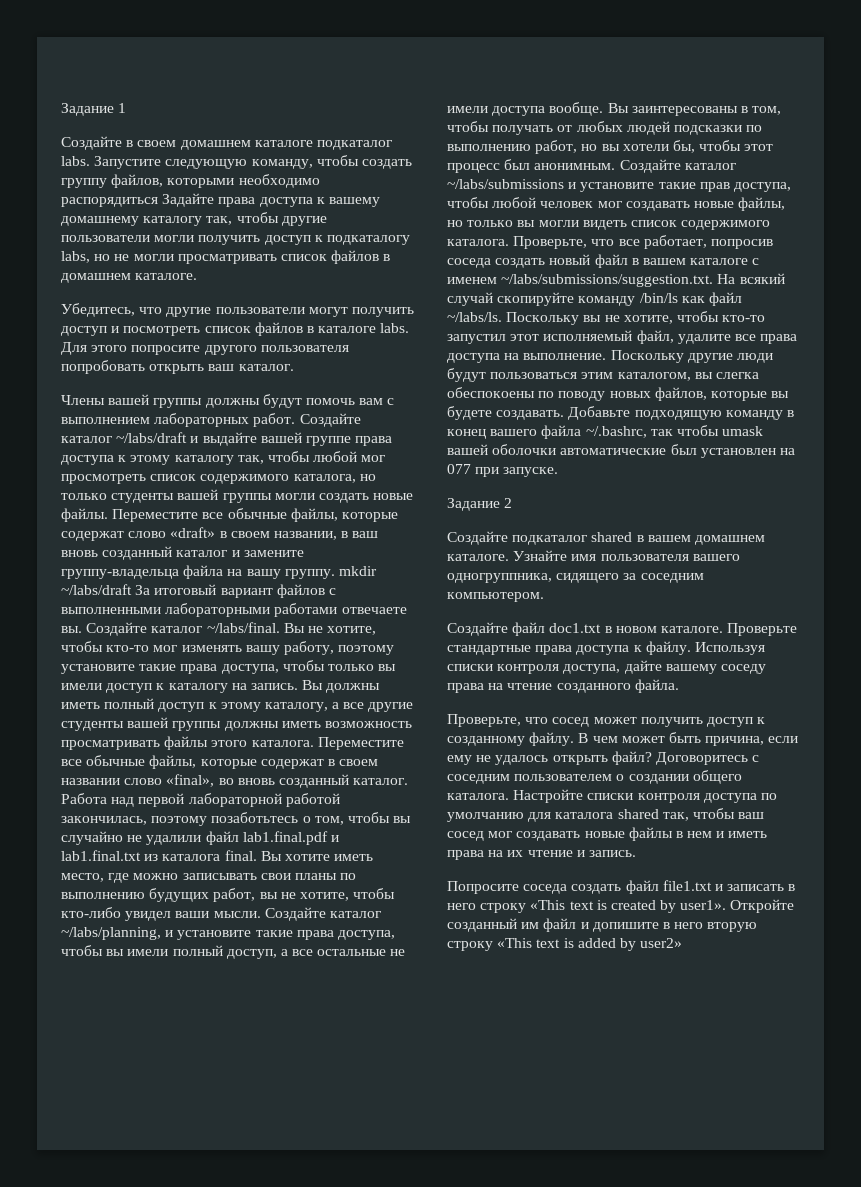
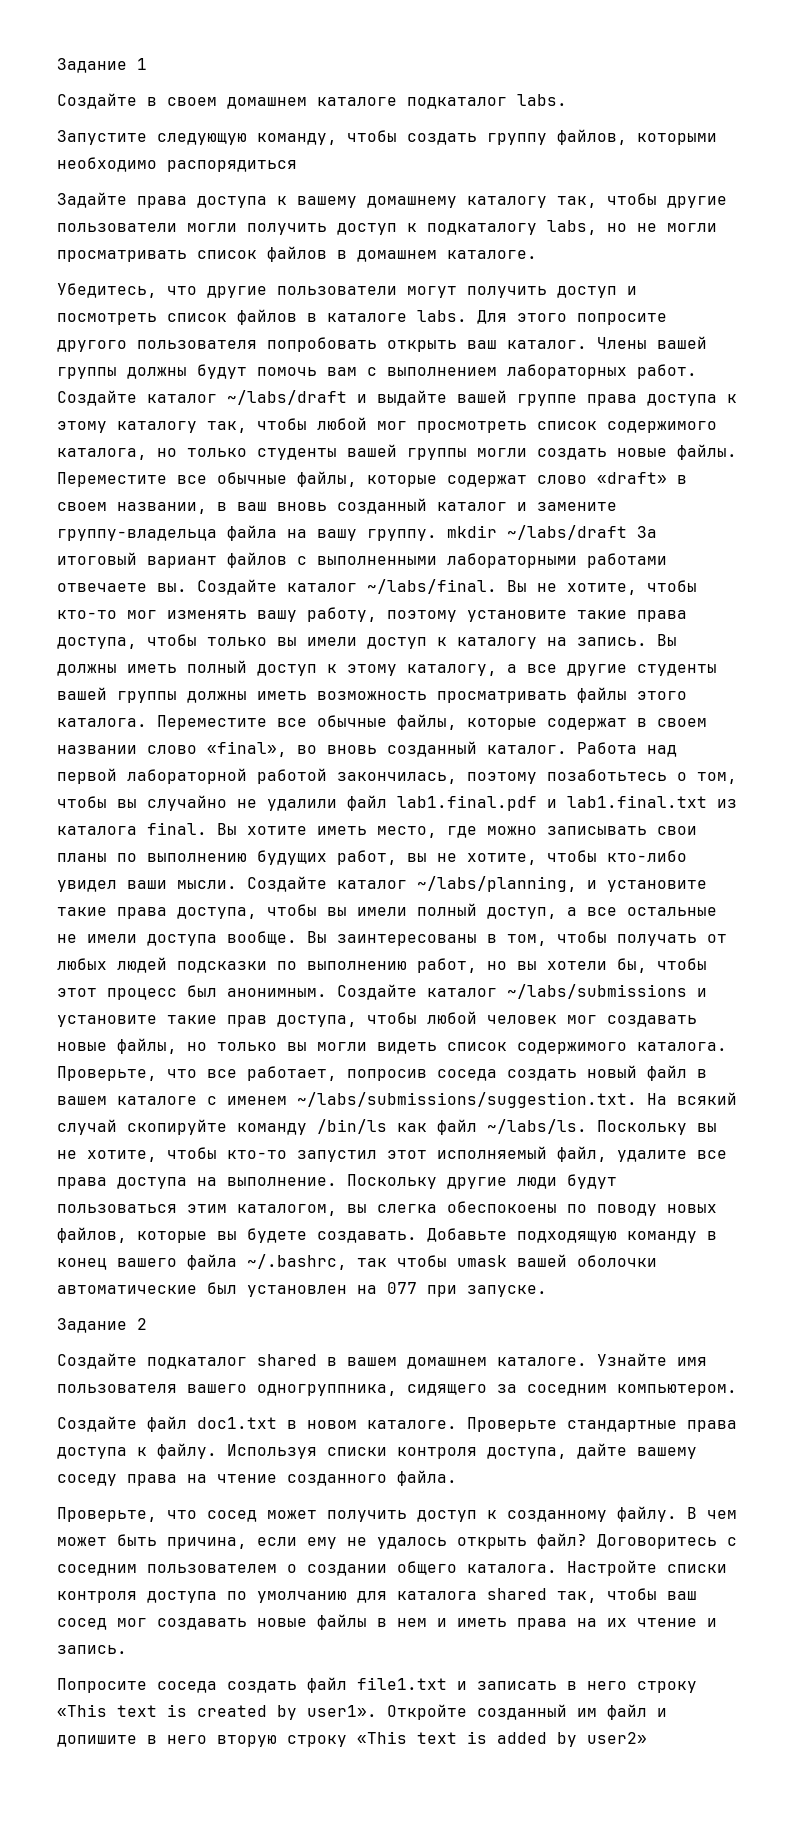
- Создайте в своем домашнем каталоге подкаталог labs. Запустите следующую команду, чтобы создать группу файлов, которыми необходимо распорядиться Задайте права доступа к вашему домашнему каталогу так, чтобы другие пользователи могли получить доступ к подкаталогу labs, но не могли просматривать список файлов в домашнем каталоге.
+ Создайте в своем домашнем каталоге подкаталог labs.
+ Запустите следующую команду, чтобы создать группу файлов, которыми необходимо распорядиться
+ Задайте права доступа к вашему домашнему каталогу так, чтобы другие пользователи могли получить доступ к подкаталогу labs, но не могли просматривать список файлов в домашнем каталоге.
- Для этого попросите другого пользователя попробовать открыть ваш каталог.
- Члены вашей группы должны будут помочь вам с выполнением лабораторных работ.
+ Для этого попросите другого пользователя попробовать открыть ваш каталог. Члены вашей группы должны будут помочь вам с выполнением лабораторных работ.

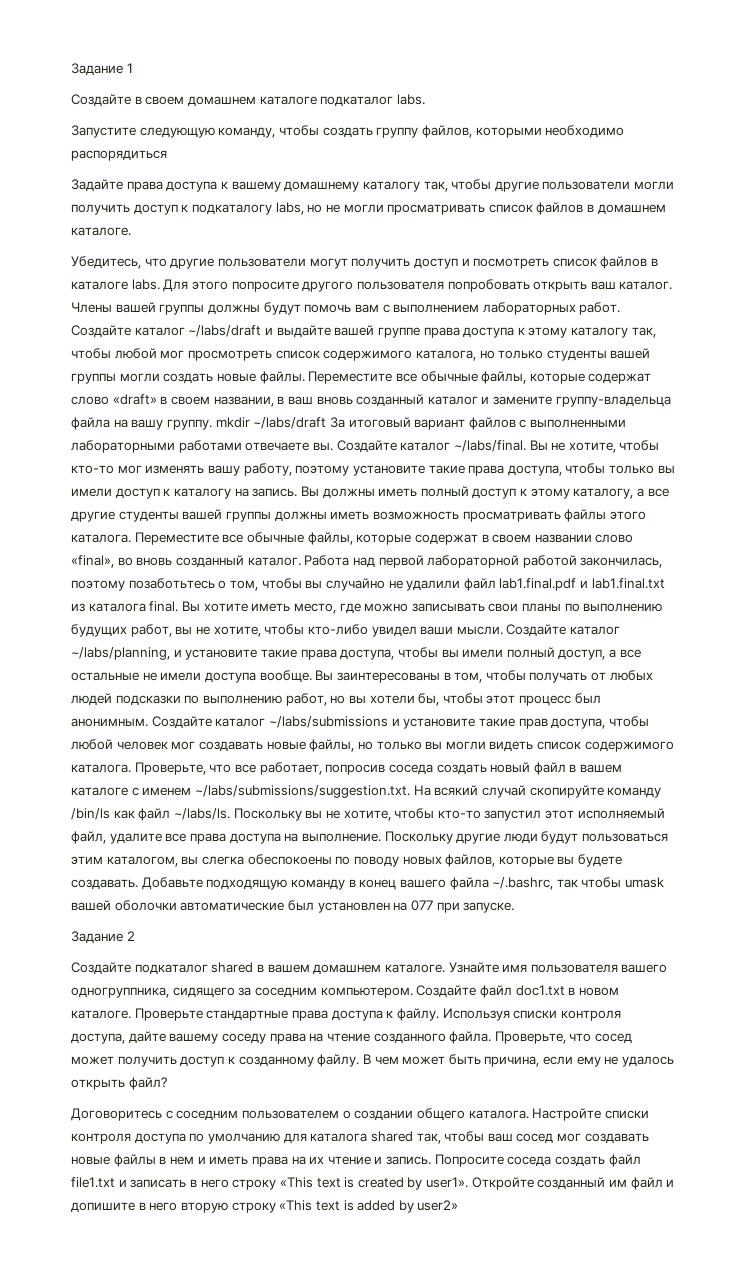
- Узнайте имя пользователя вашего одногруппника, сидящего за соседним компьютером.
- Создайте файл doc1.txt в новом каталоге.
+ Узнайте имя пользователя вашего одногруппника, сидящего за соседним компьютером. Создайте файл doc1.txt в новом каталоге.
- Используя списки контроля доступа, дайте вашему соседу права на чтение созданного файла.
- Проверьте, что сосед может получить доступ к созданному файлу.
+ Используя списки контроля доступа, дайте вашему соседу права на чтение созданного файла. Проверьте, что сосед может получить доступ к созданному файлу.
- В чем может быть причина, если ему не удалось открыть файл? Договоритесь с соседним пользователем о создании общего каталога.
+ В чем может быть причина, если ему не удалось открыть файл?
+ Договоритесь с соседним пользователем о создании общего каталога.
- Настройте списки контроля доступа по умолчанию для каталога shared так, чтобы ваш сосед мог создавать новые файлы в нем и иметь права на их чтение и запись.
- Попросите соседа создать файл file1.txt и записать в него строку «This text is created by user1».
+ Настройте списки контроля доступа по умолчанию для каталога shared так, чтобы ваш сосед мог создавать новые файлы в нем и иметь права на их чтение и запись. Попросите соседа создать файл file1.txt и записать в него строку «This text is created by user1».

